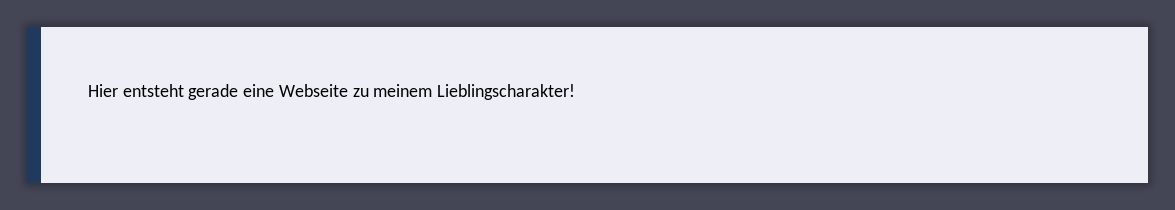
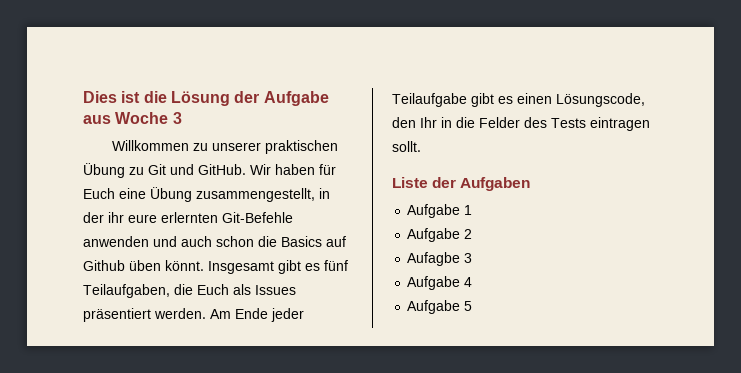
- Hier entsteht gerade eine Webseite zu meinem Lieblingscharakter!
+ Dies ist die Lösung der Aufgabe aus Woche 3
+ Willkommen zu unserer praktischen Übung zu Git und GitHub. Wir haben für Euch eine Übung zusammengestellt, in der ihr eure erlernten Git-Befehle anwenden und auch schon die Basics auf Github üben könnt. Insgesamt gibt es fünf Teilaufgaben, die Euch als Issues präsentiert werden. Am Ende jeder Teilaufgabe gibt es einen Lösungscode, den Ihr in die Felder des Tests eintragen sollt.
+ Liste der Aufgaben
+ Aufgabe 1
+ Aufgabe 2
+ Aufagbe 3
+ Aufgabe 4
+ Aufgabe 5

